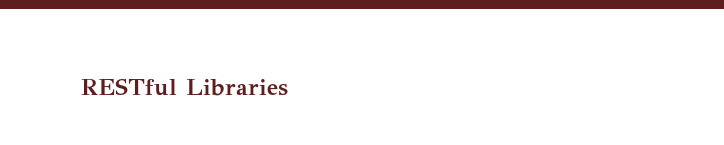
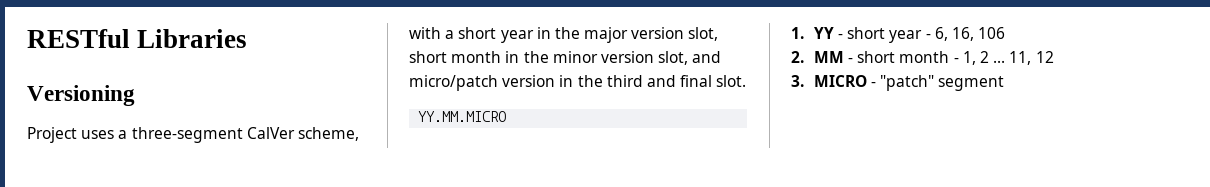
+ Versioning
+ Project uses a three-segment CalVer scheme, with a short year in the major version slot, short month in the minor version slot, and micro/patch version in the third and final slot.
+ YY.MM.MICRO
+ 1. YY - short year - 6, 16, 106
+ 2. MM - short month - 1, 2 ... 11, 12
+ 3. MICRO - "patch" segment

